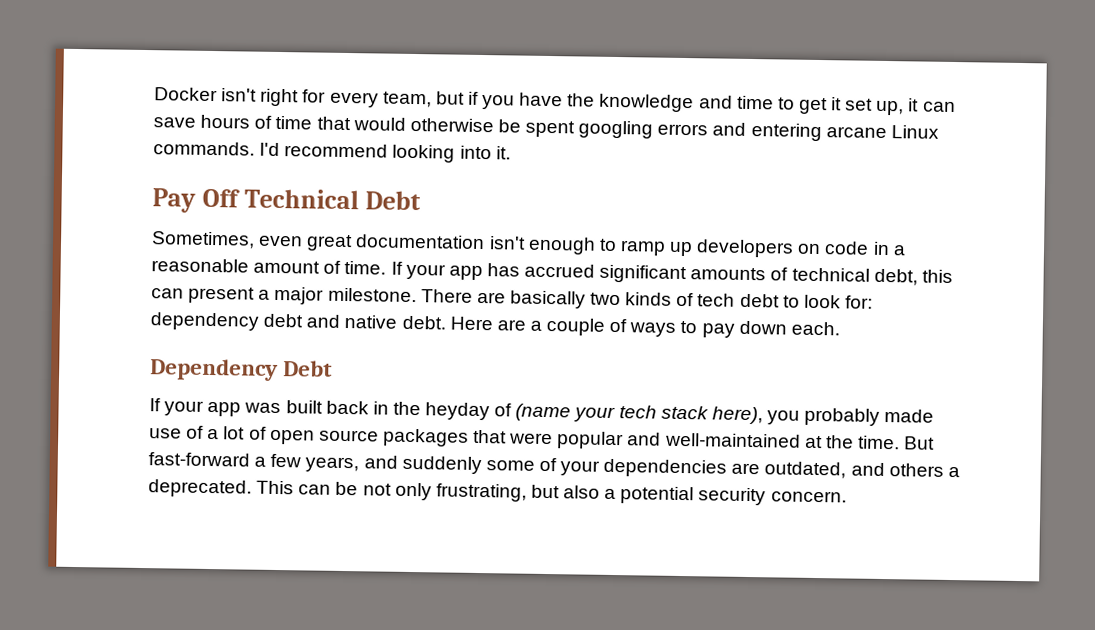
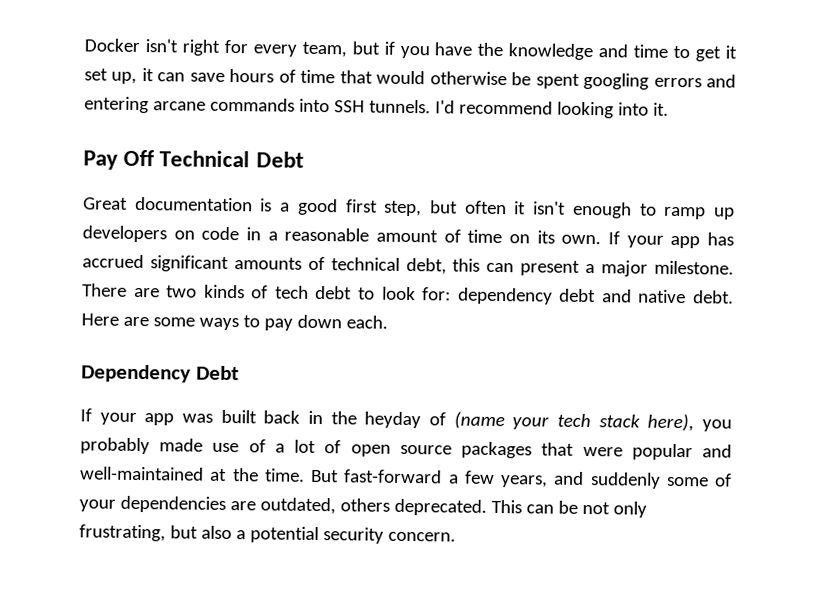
- Docker isn't right for every team, but if you have the knowledge and time to get it set up, it can save hours of time that would otherwise be spent googling errors and entering arcane Linux commands.
+ Docker isn't right for every team, but if you have the knowledge and time to get it set up, it can save hours of time that would otherwise be spent googling errors and entering arcane commands into SSH tunnels.
- Sometimes, even great documentation isn't enough to ramp up developers on code in a reasonable amount of time.
+ Great documentation is a good first step, but often it isn't enough to ramp up developers on code in a reasonable amount of time on its own.
- There are basically two kinds of tech debt to look for: dependency debt and native debt.
+ There are two kinds of tech debt to look for: dependency debt and native debt.
- Here are a couple of ways to pay down each.
+ Here are some ways to pay down each.
- But fast-forward a few years, and suddenly some of your dependencies are outdated, and others a deprecated.
+ But fast-forward a few years, and suddenly some of your dependencies are outdated, others deprecated.

